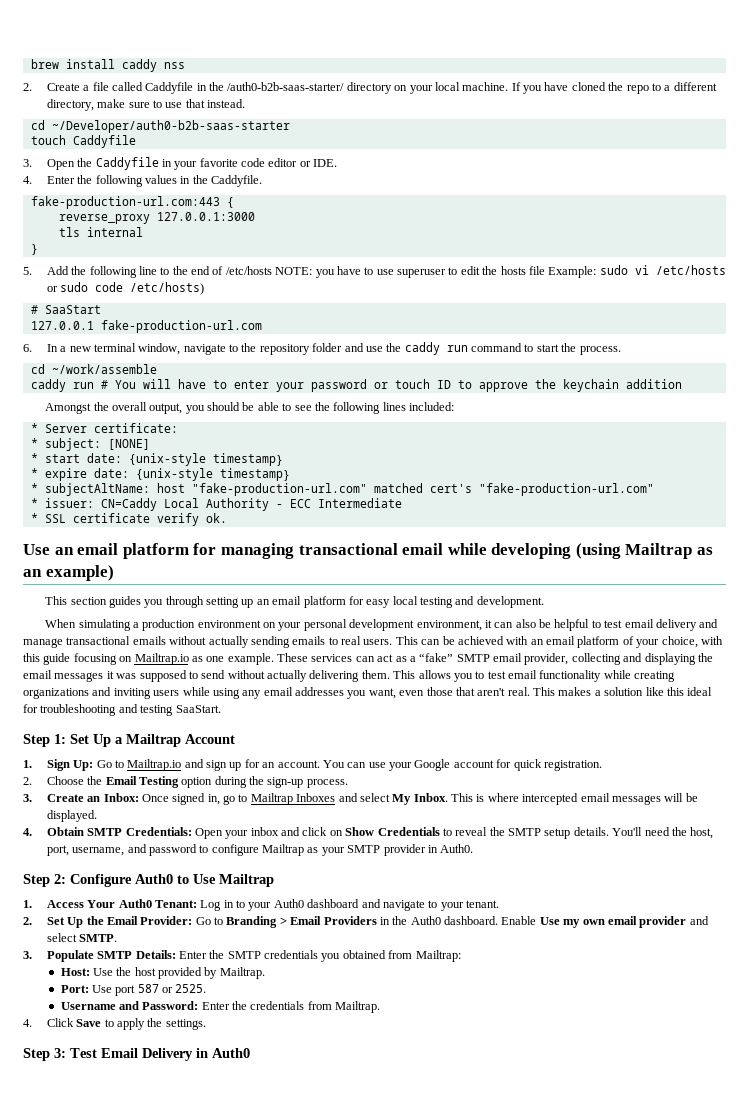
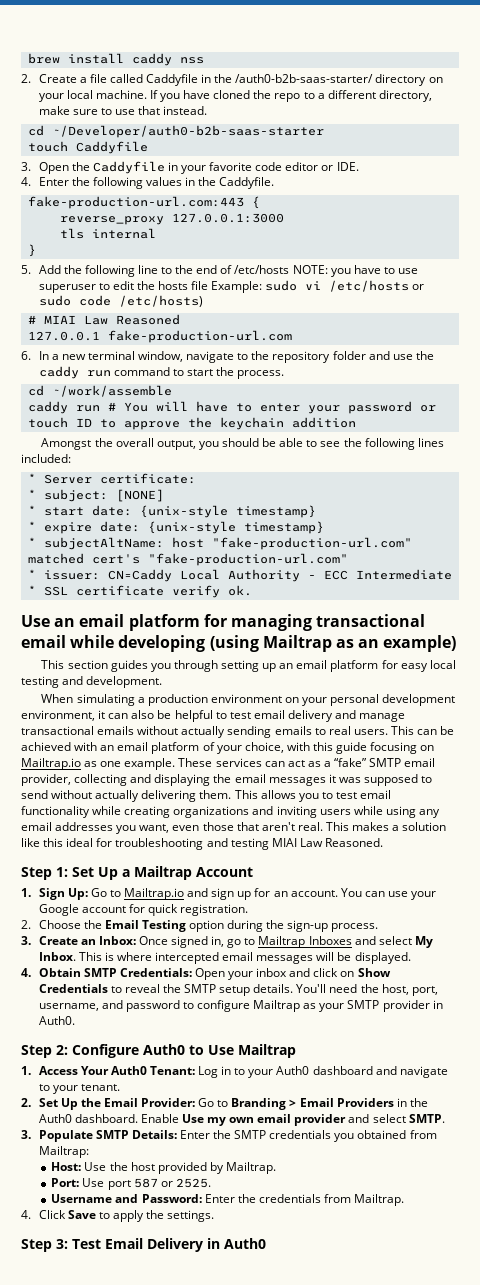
- # SaaStart
+ # MIAI Law Reasoned
- This makes a solution like this ideal for troubleshooting and testing SaaStart.
+ This makes a solution like this ideal for troubleshooting and testing MIAI Law Reasoned.

